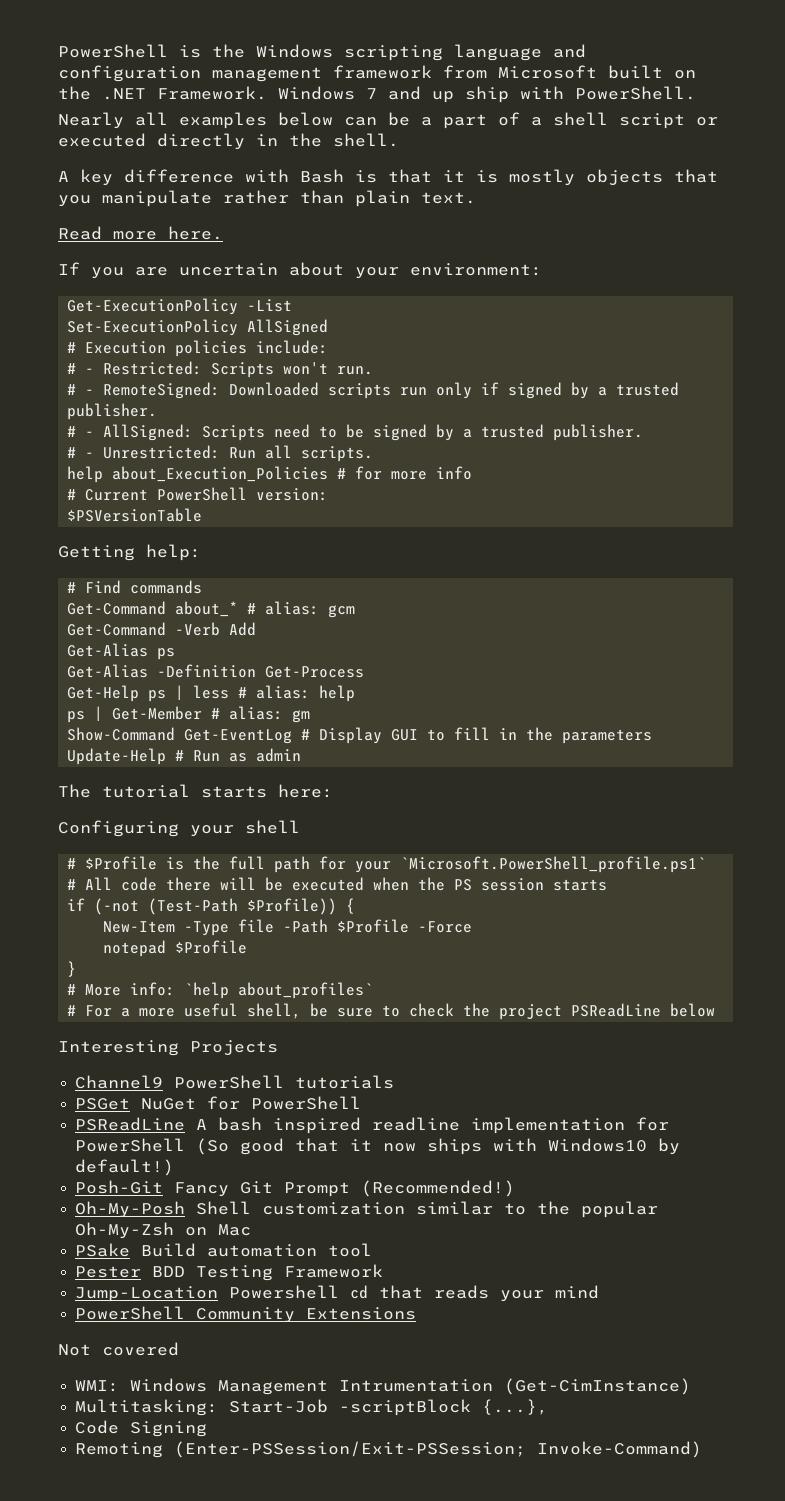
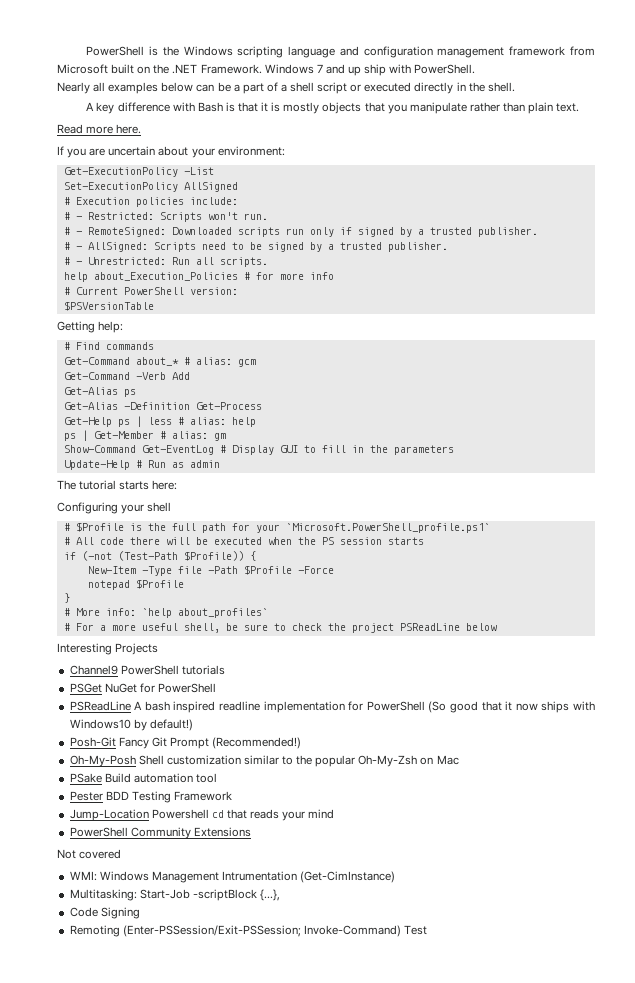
- Remoting (Enter-PSSession/Exit-PSSession; Invoke-Command)
+ Remoting (Enter-PSSession/Exit-PSSession; Invoke-Command) Test

